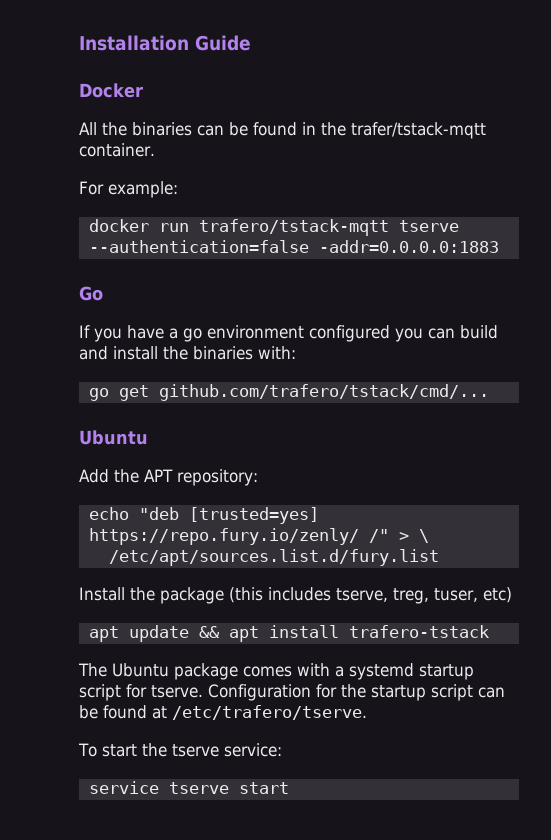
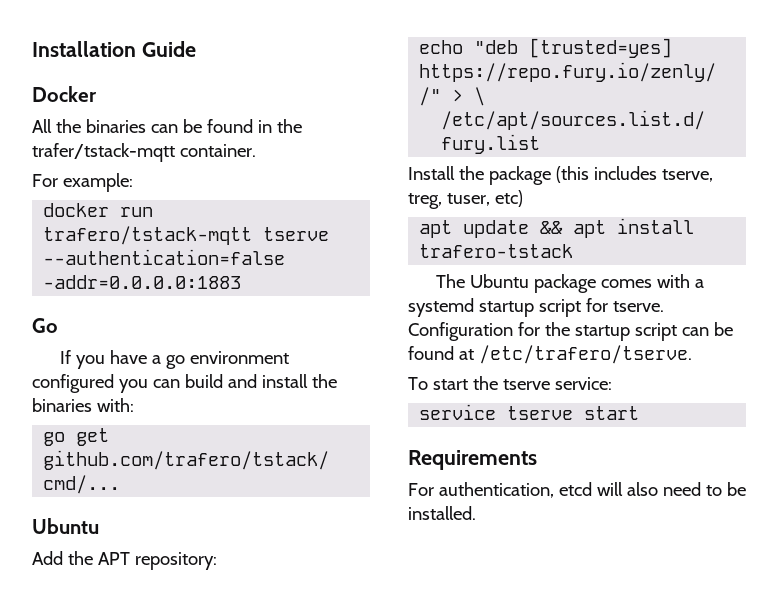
+ Requirements
+ For authentication, etcd will also need to be installed.

